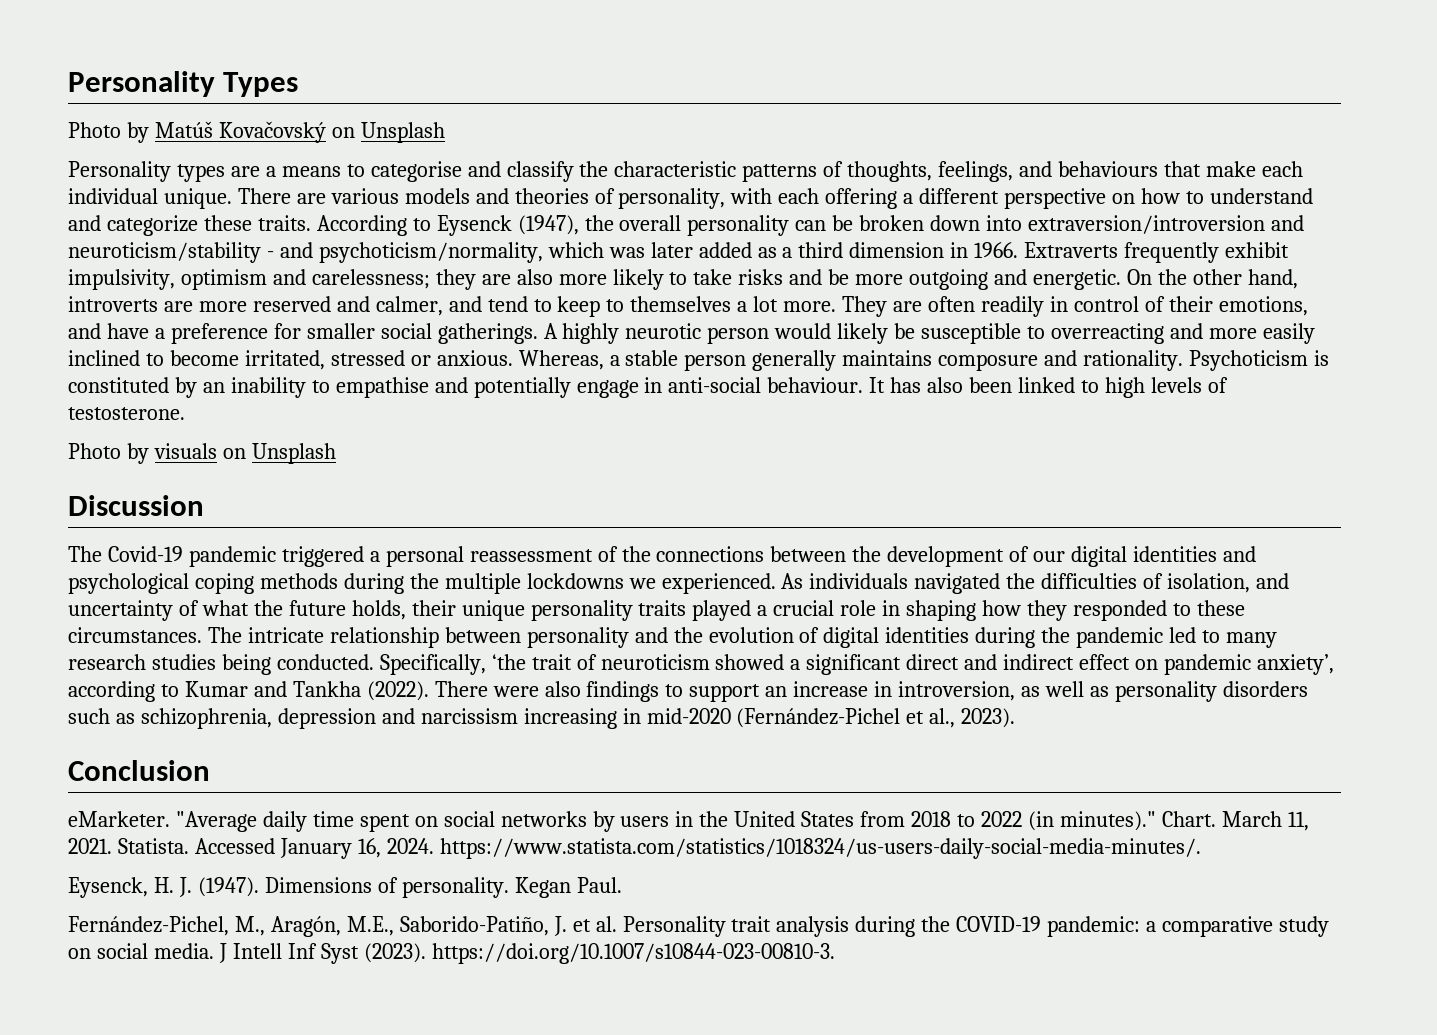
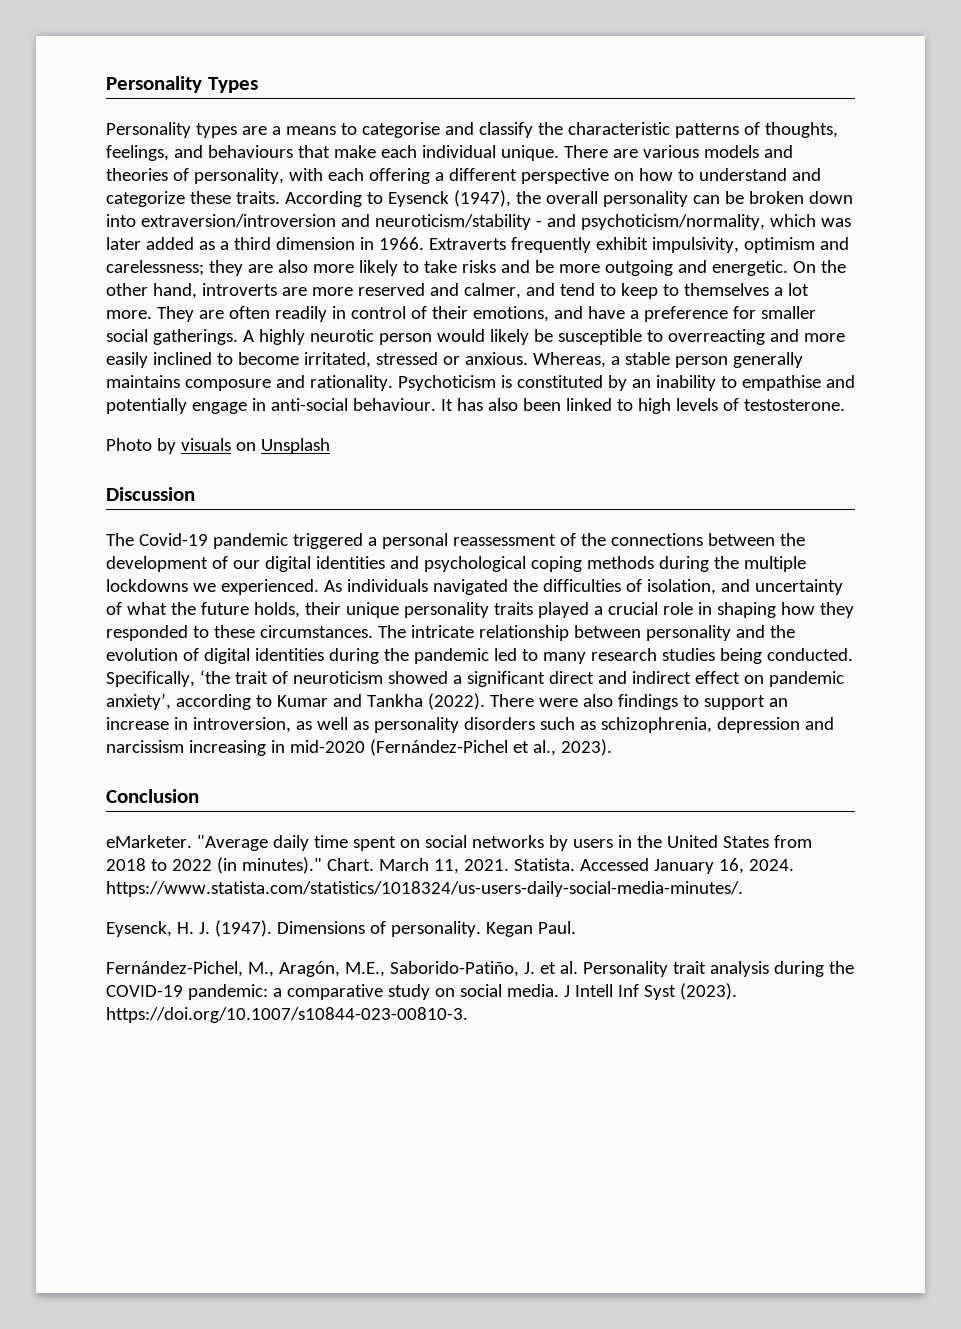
- Photo by Matúš Kovačovský on Unsplash

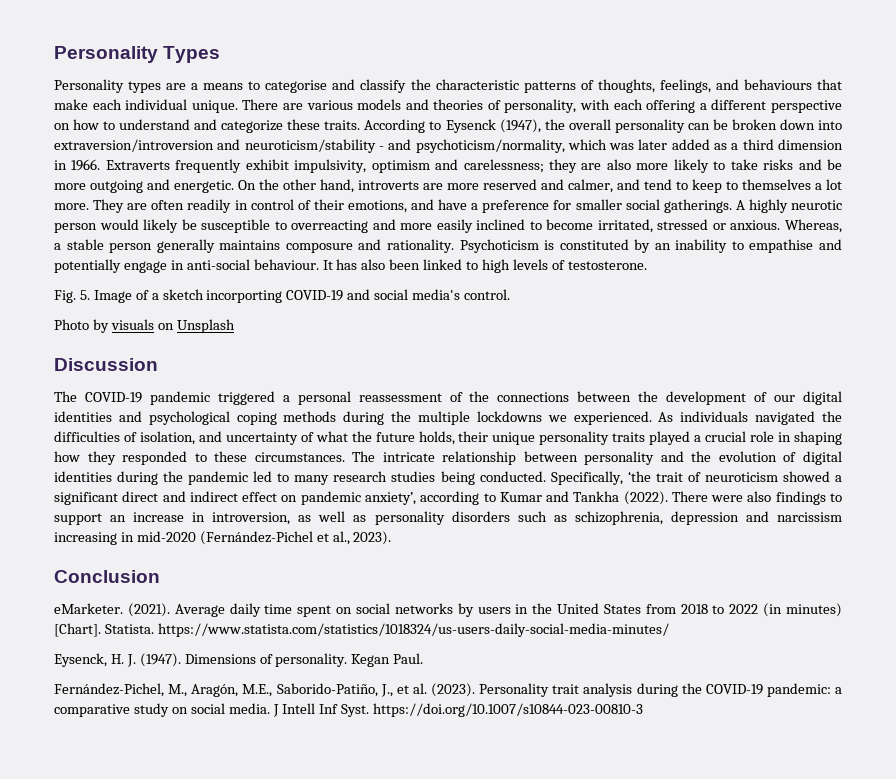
+ Fig. 5. Image of a sketch incorporting COVID-19 and social media's control.
- The Covid-19 pandemic triggered a personal reassessment of the connections between the development of our digital identities and psychological coping methods during the multiple lockdowns we experienced.
+ The COVID-19 pandemic triggered a personal reassessment of the connections between the development of our digital identities and psychological coping methods during the multiple lockdowns we experienced.
- "Average daily time spent on social networks by users in the United States from 2018 to 2022 (in minutes)." Chart. March 11, 2021. Statista. Accessed January 16, 2024. https://www.statista.com/statistics/1018324/us-users-daily-social-media-minutes/.
+ (2021). Average daily time spent on social networks by users in the United States from 2018 to 2022 (in minutes) [Chart]. Statista. https://www.statista.com/statistics/1018324/us-users-daily-social-media-minutes/
- Fernández-Pichel, M., Aragón, M.E., Saborido-Patiño, J. et al. Personality trait analysis during the COVID-19 pandemic: a comparative study on social media.
+ Fernández-Pichel, M., Aragón, M.E., Saborido-Patiño, J., et al. (2023). Personality trait analysis during the COVID-19 pandemic: a comparative study on social media.
- J Intell Inf Syst (2023). https://doi.org/10.1007/s10844-023-00810-3.
+ J Intell Inf Syst. https://doi.org/10.1007/s10844-023-00810-3

